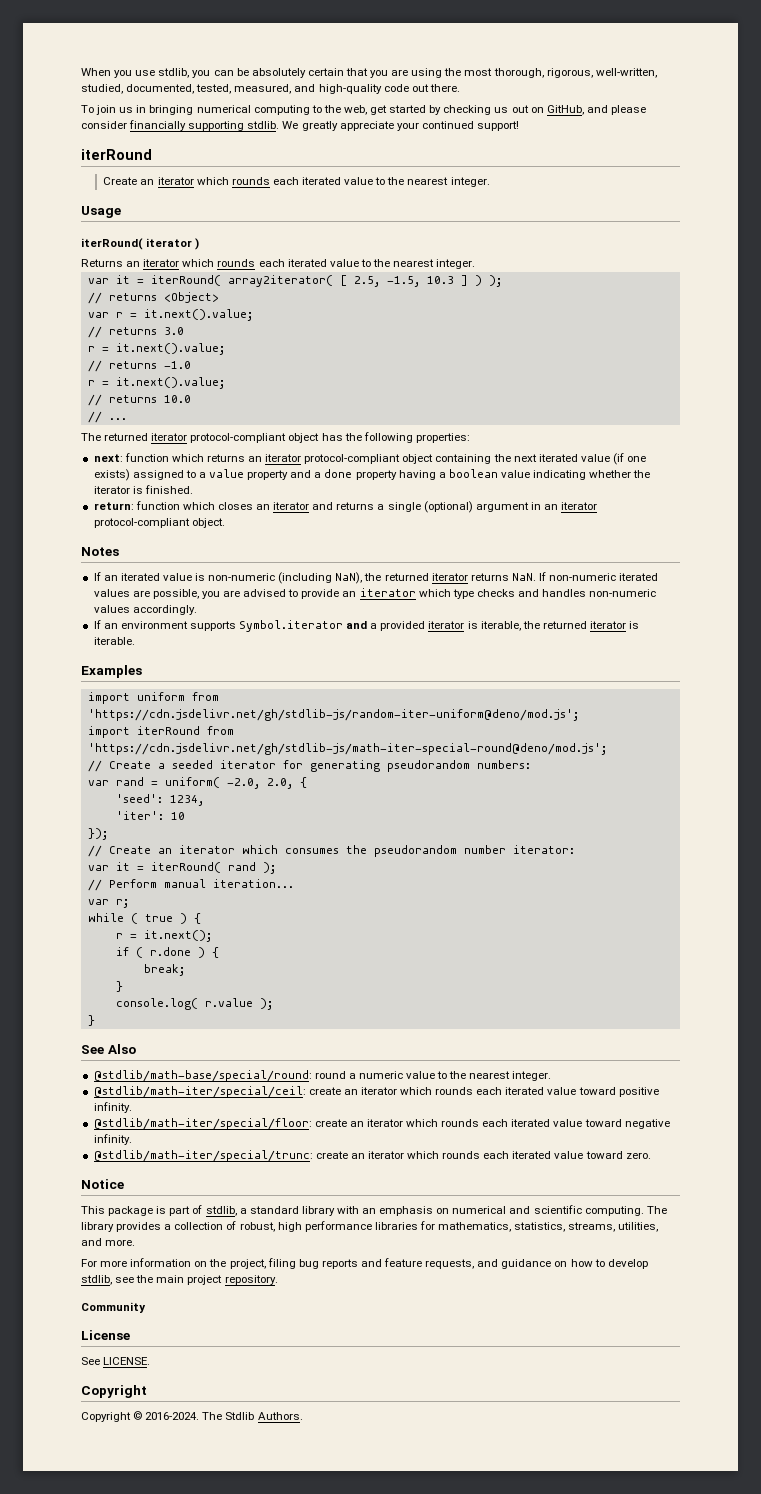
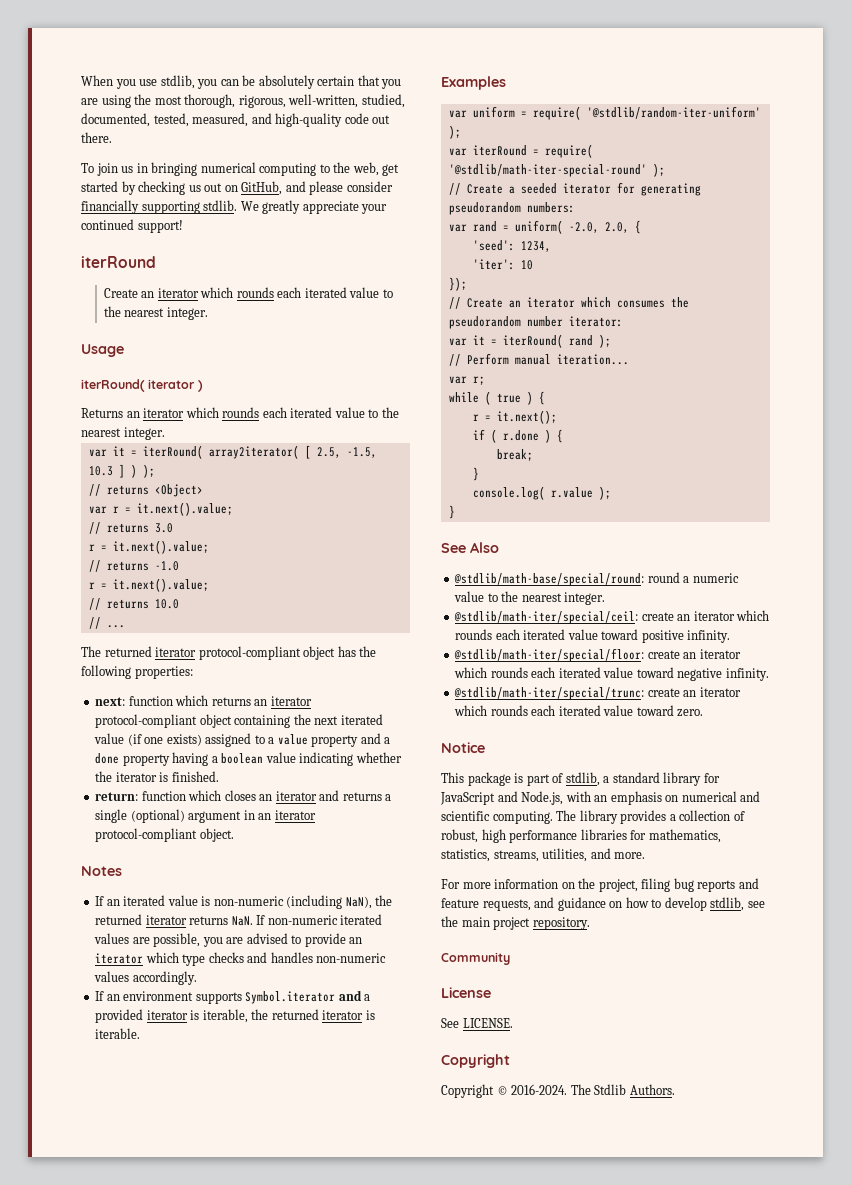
- import uniform from 'https://cdn.jsdelivr.net/gh/stdlib-js/random-iter-uniform@deno/mod.js';
- import iterRound from 'https://cdn.jsdelivr.net/gh/stdlib-js/math-iter-special-round@deno/mod.js';
+ var uniform = require( '@stdlib/random-iter-uniform' );
+ var iterRound = require( '@stdlib/math-iter-special-round' );
- This package is part of stdlib, a standard library with an emphasis on numerical and scientific computing.
+ This package is part of stdlib, a standard library for JavaScript and Node.js, with an emphasis on numerical and scientific computing.

